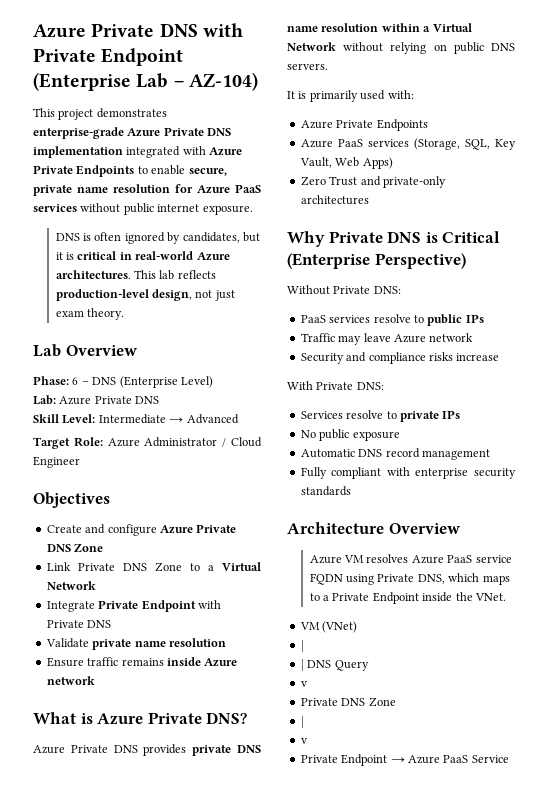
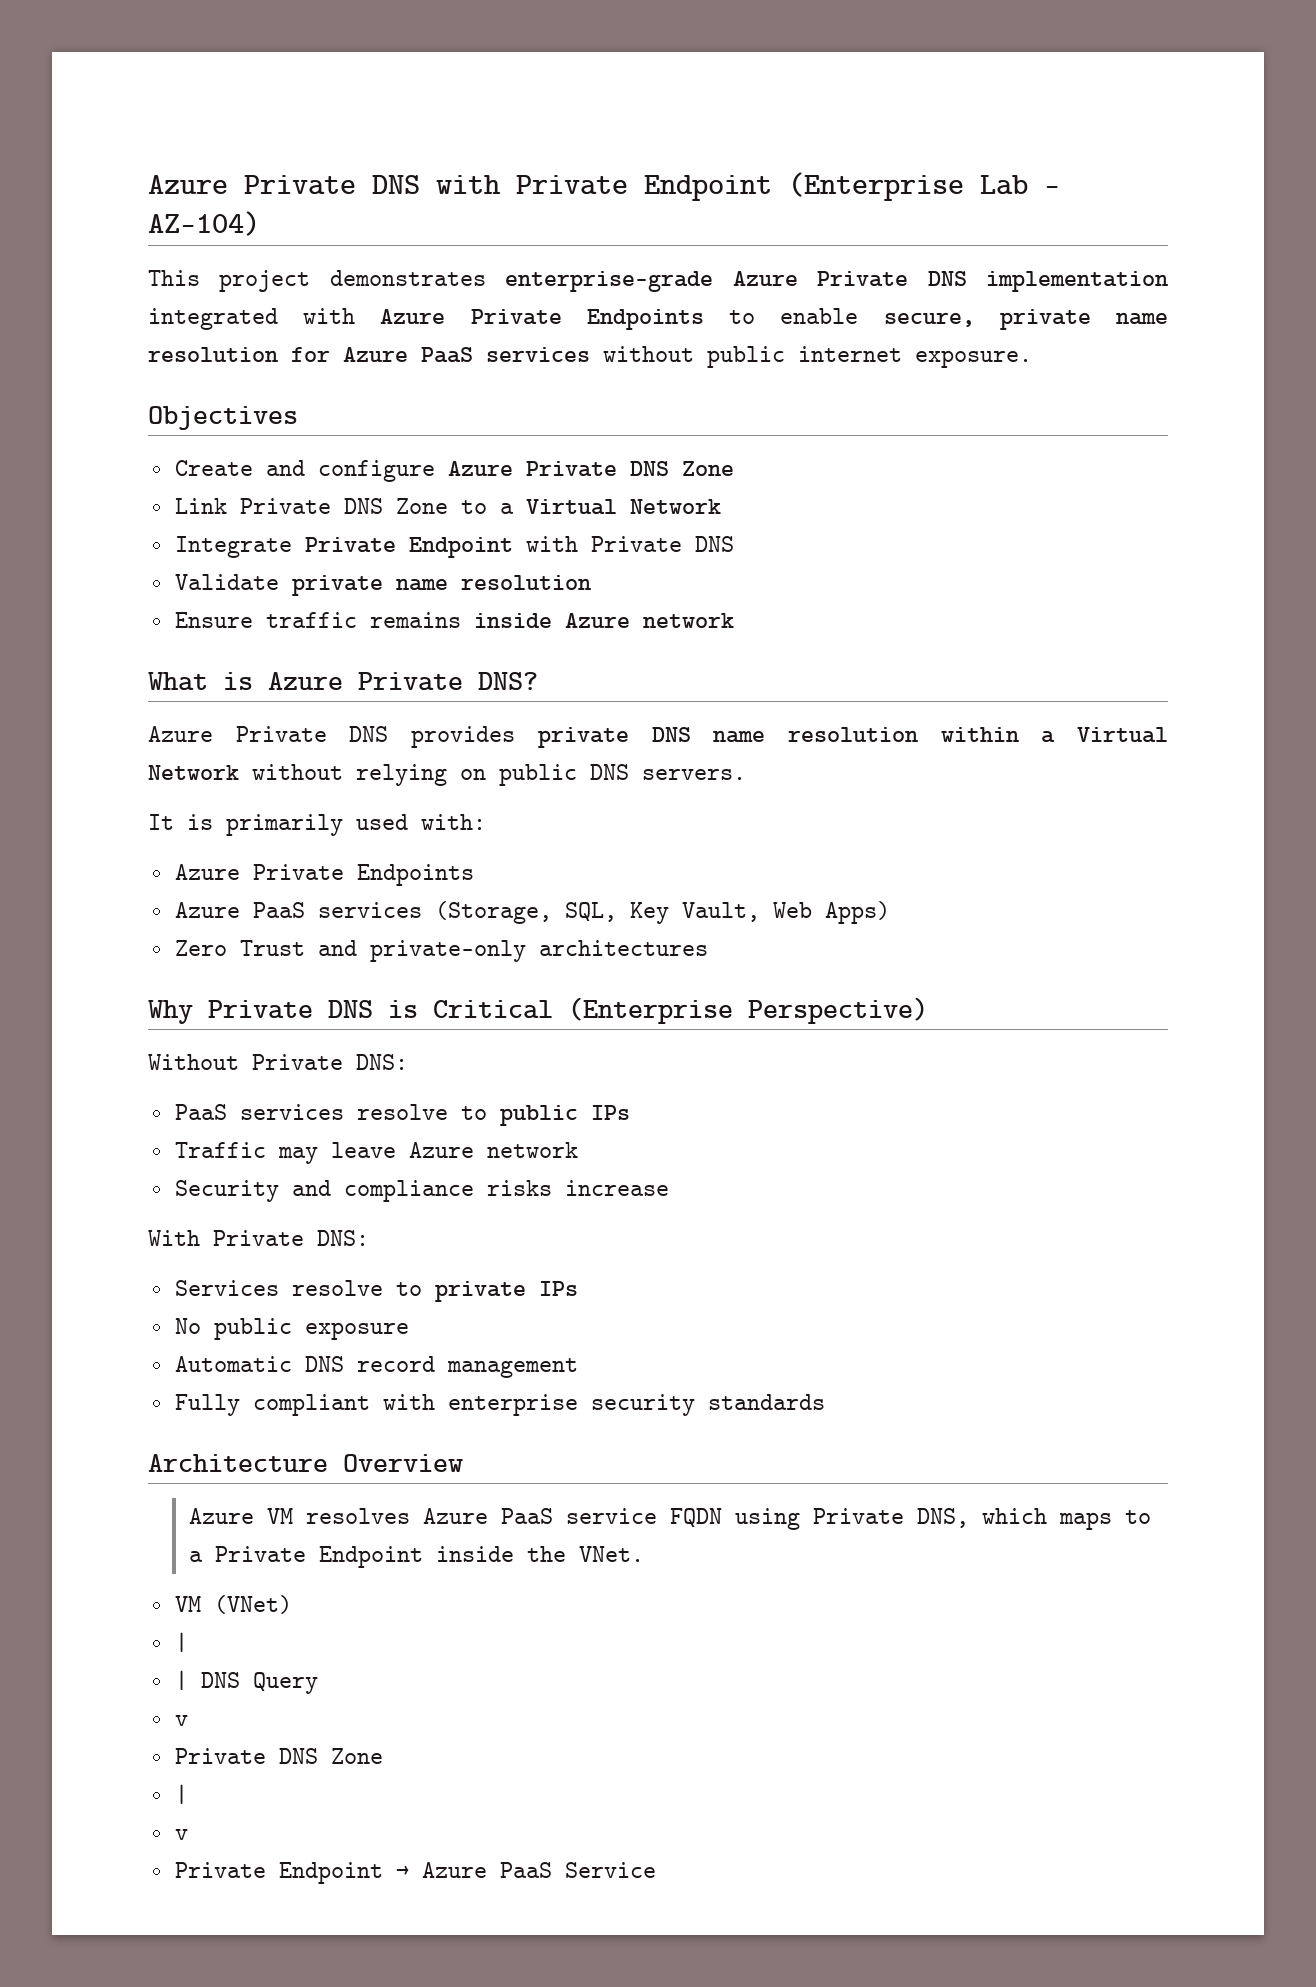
- DNS is often ignored by candidates, but it is critical in real-world Azure architectures. This lab reflects production-level design, not just exam theory.
- Lab Overview
- Phase: 6 – DNS (Enterprise Level)
- Lab: Azure Private DNS
- Skill Level: Intermediate → Advanced
- Target Role: Azure Administrator / Cloud Engineer

